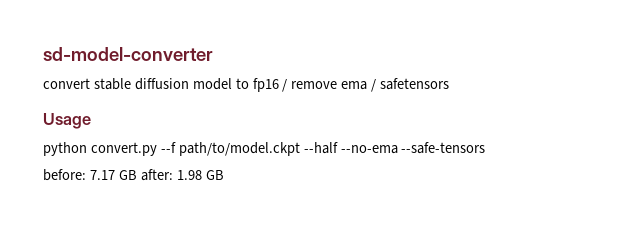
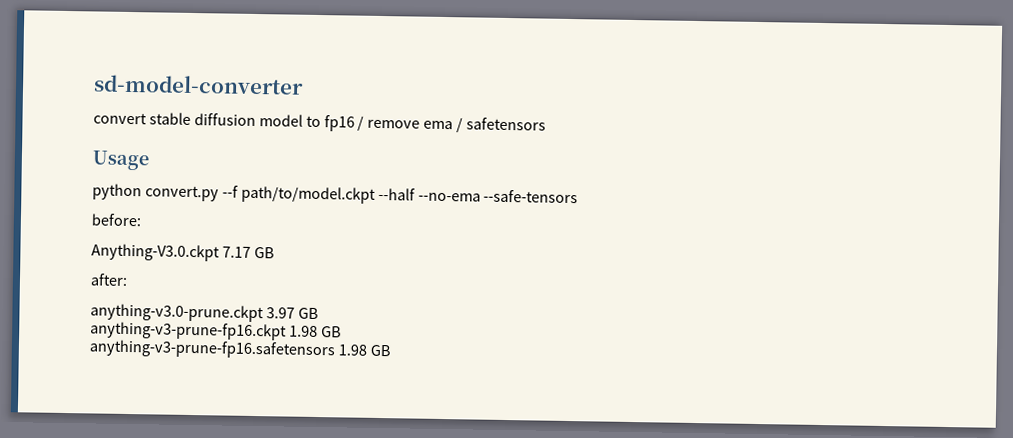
- before: 7.17 GB after: 1.98 GB
+ before:
+ Anything-V3.0.ckpt 7.17 GB
+ after:
+ anything-v3.0-prune.ckpt 3.97 GB
+ anything-v3-prune-fp16.ckpt 1.98 GB
+ anything-v3-prune-fp16.safetensors 1.98 GB

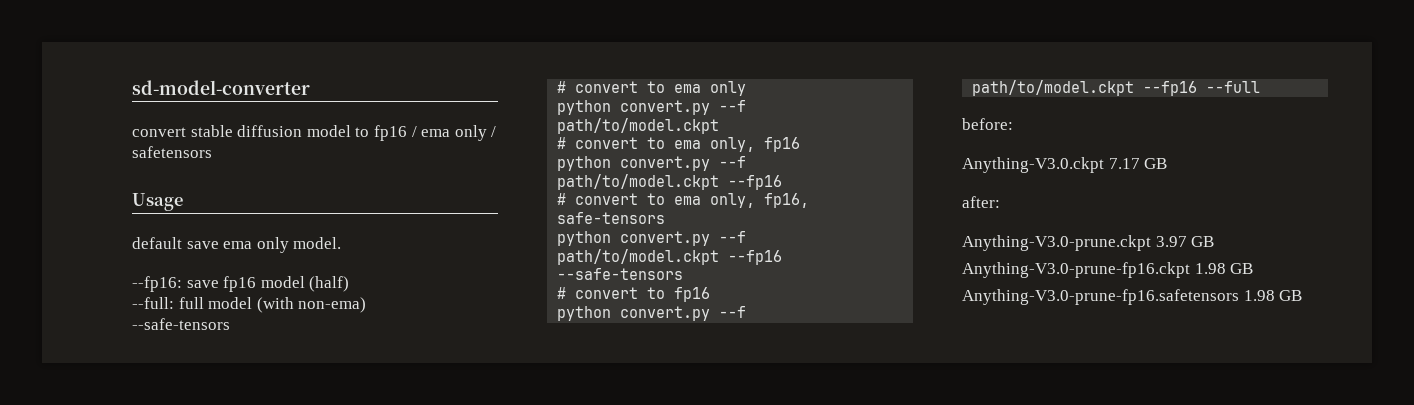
- convert stable diffusion model to fp16 / remove ema / safetensors
+ convert stable diffusion model to fp16 / ema only / safetensors
- python convert.py --f path/to/model.ckpt --half --no-ema --safe-tensors
+ default save ema only model.
+ --fp16: save fp16 model (half)
+ --full: full model (with non-ema)
+ --safe-tensors
+ # convert to ema only
+ python convert.py --f path/to/model.ckpt
+ # convert to ema only, fp16
+ python convert.py --f path/to/model.ckpt --fp16
+ # convert to ema only, fp16, safe-tensors
+ python convert.py --f path/to/model.ckpt --fp16 --safe-tensors
+ # convert to fp16
+ python convert.py --f path/to/model.ckpt --fp16 --full
- anything-v3.0-prune.ckpt 3.97 GB
+ Anything-V3.0-prune.ckpt 3.97 GB
- anything-v3-prune-fp16.ckpt 1.98 GB
+ Anything-V3.0-prune-fp16.ckpt 1.98 GB
- anything-v3-prune-fp16.safetensors 1.98 GB
+ Anything-V3.0-prune-fp16.safetensors 1.98 GB

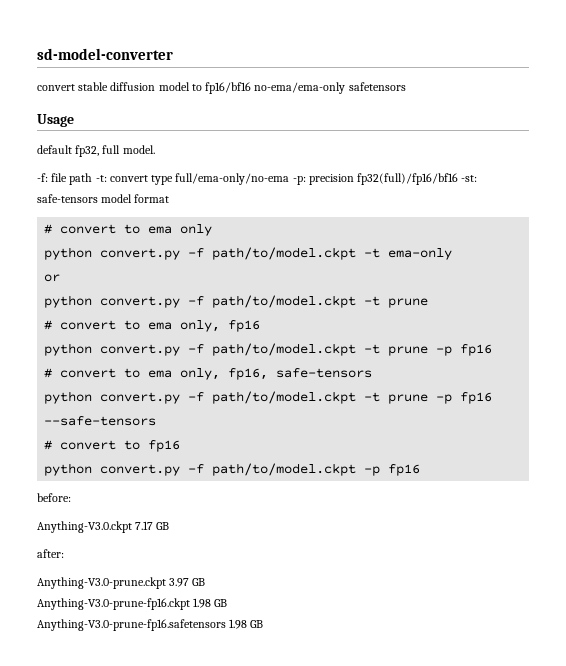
- convert stable diffusion model to fp16 / ema only / safetensors
+ convert stable diffusion model to fp16/bf16 no-ema/ema-only safetensors
  Usage
- default save ema only model.
- --fp16: save fp16 model (half)
- --full: full model (with non-ema)
- --safe-tensors
+ default fp32, full model.
+ -f: file path -t: convert type full/ema-only/no-ema -p: precision fp32(full)/fp16/bf16 -st: safe-tensors model format
  # convert to ema only
- python convert.py --f path/to/model.ckpt
+ python convert.py -f path/to/model.ckpt -t ema-only
+ or
+ python convert.py -f path/to/model.ckpt -t prune
  # convert to ema only, fp16
- python convert.py --f path/to/model.ckpt --fp16
+ python convert.py -f path/to/model.ckpt -t prune -p fp16
- python convert.py --f path/to/model.ckpt --fp16 --safe-tensors
+ python convert.py -f path/to/model.ckpt -t prune -p fp16 --safe-tensors
- python convert.py --f path/to/model.ckpt --fp16 --full
+ python convert.py -f path/to/model.ckpt -p fp16

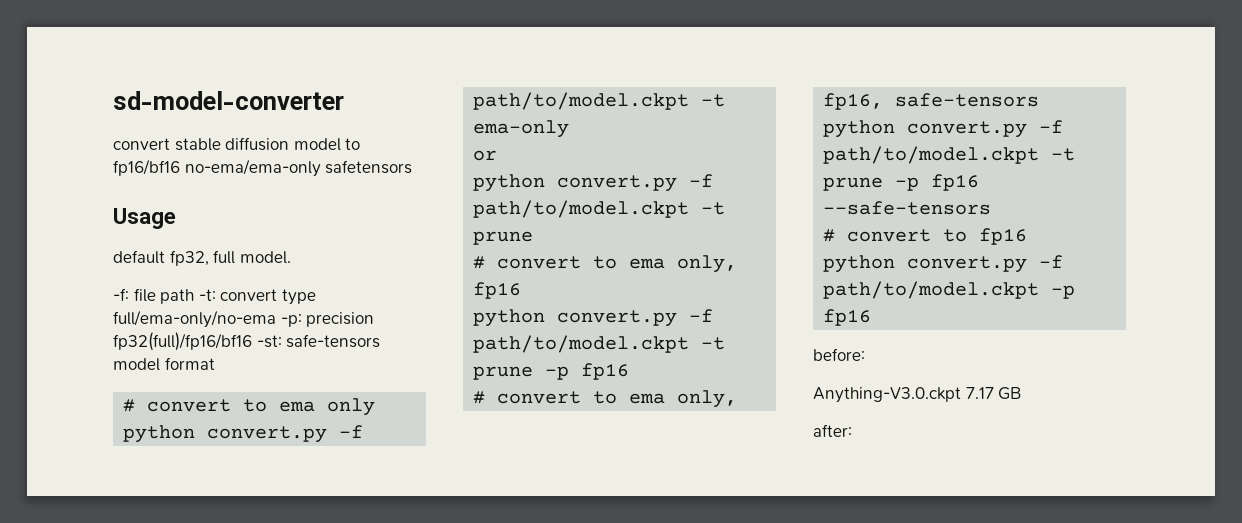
- Anything-V3.0-prune.ckpt 3.97 GB
- Anything-V3.0-prune-fp16.ckpt 1.98 GB
- Anything-V3.0-prune-fp16.safetensors 1.98 GB

